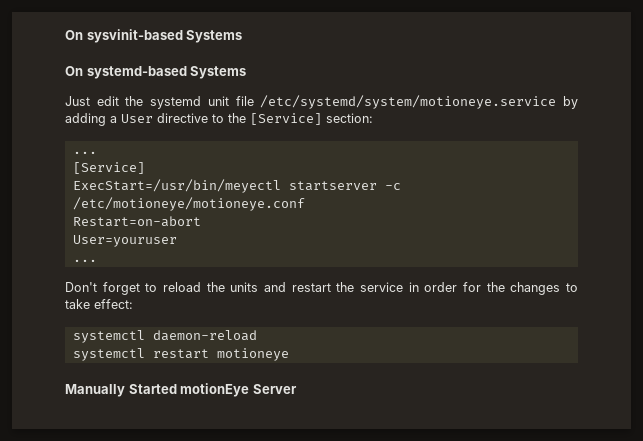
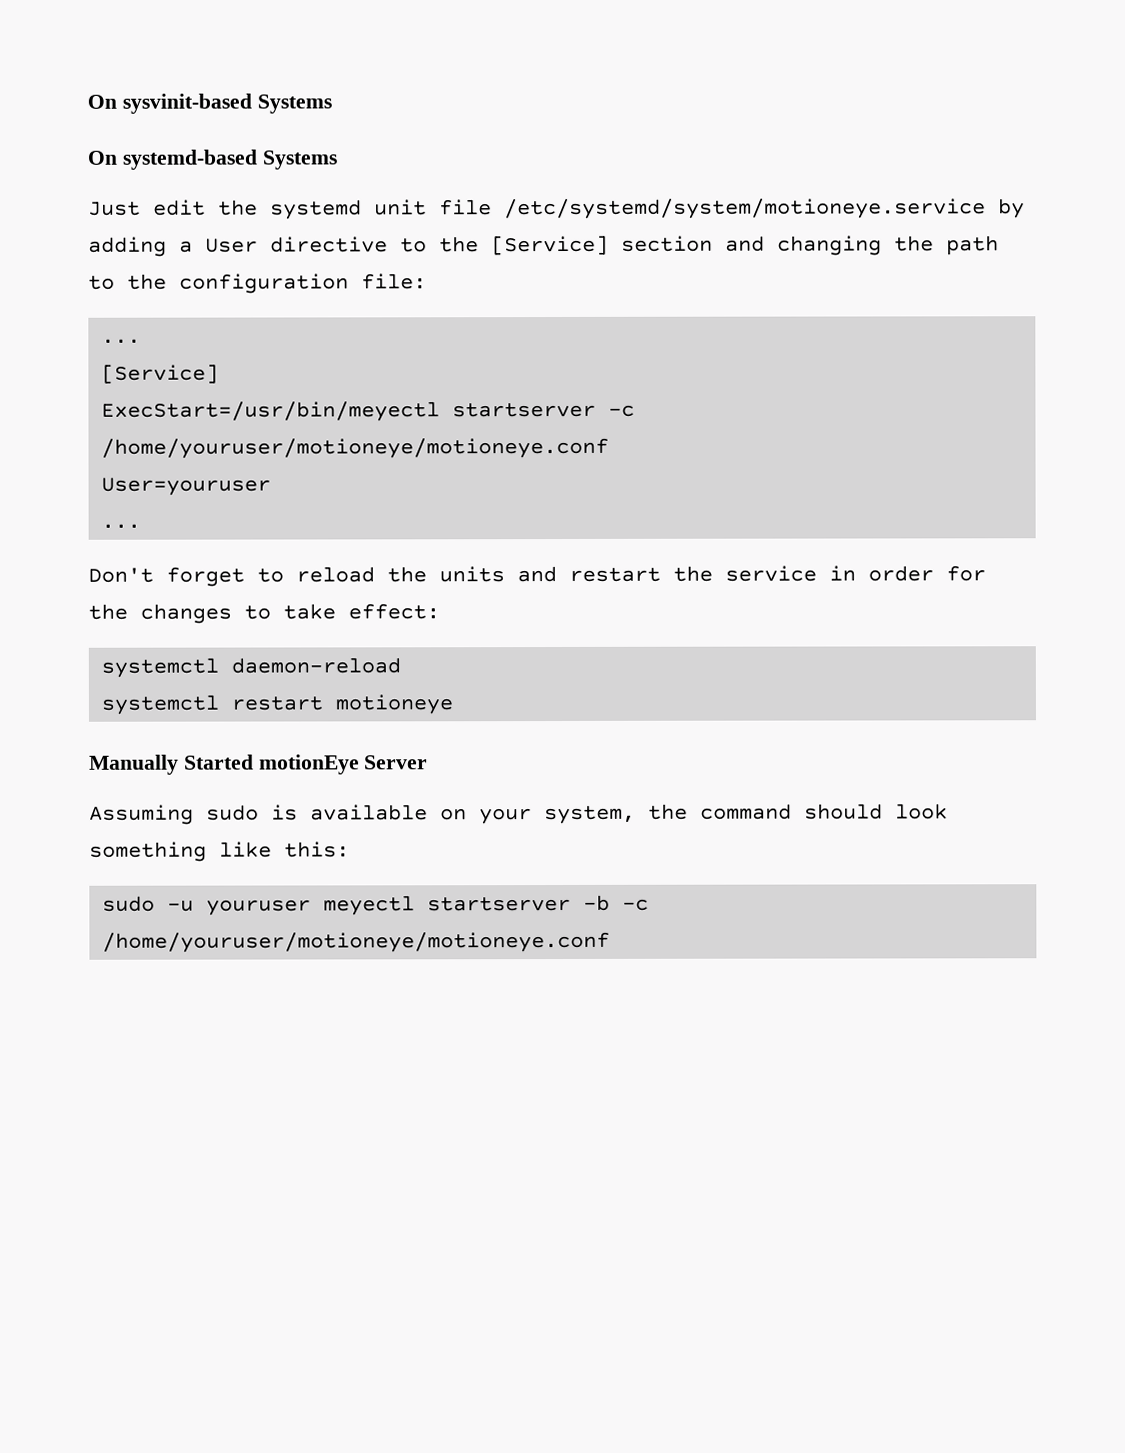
- Just edit the systemd unit file /etc/systemd/system/motioneye.service by adding a User directive to the [Service] section:
+ Just edit the systemd unit file /etc/systemd/system/motioneye.service by adding a User directive to the [Service] section and changing the path to the configuration file:
- ExecStart=/usr/bin/meyectl startserver -c /etc/motioneye/motioneye.conf
- Restart=on-abort
+ ExecStart=/usr/bin/meyectl startserver -c /home/youruser/motioneye/motioneye.conf
+ Assuming sudo is available on your system, the command should look something like this:
+ sudo -u youruser meyectl startserver -b -c /home/youruser/motioneye/motioneye.conf

